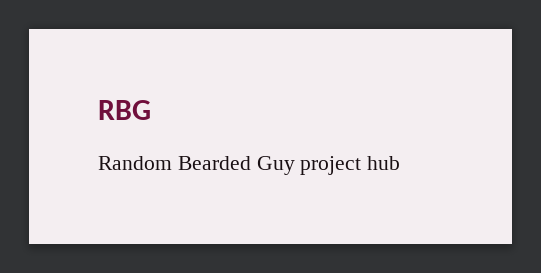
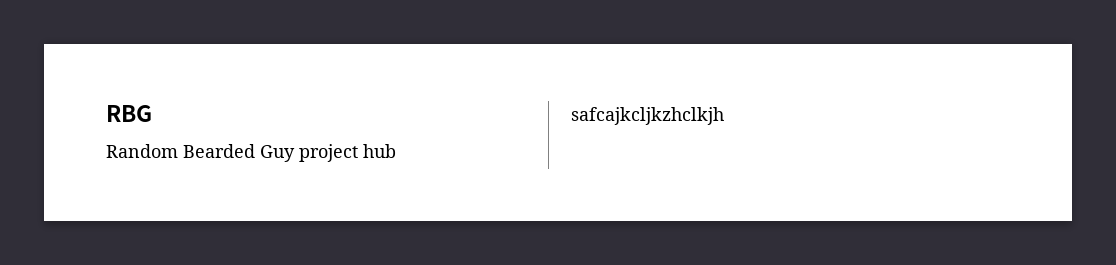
- Random Bearded Guy project hub
+ Random Bearded Guy project hub safcajkcljkzhclkjh

